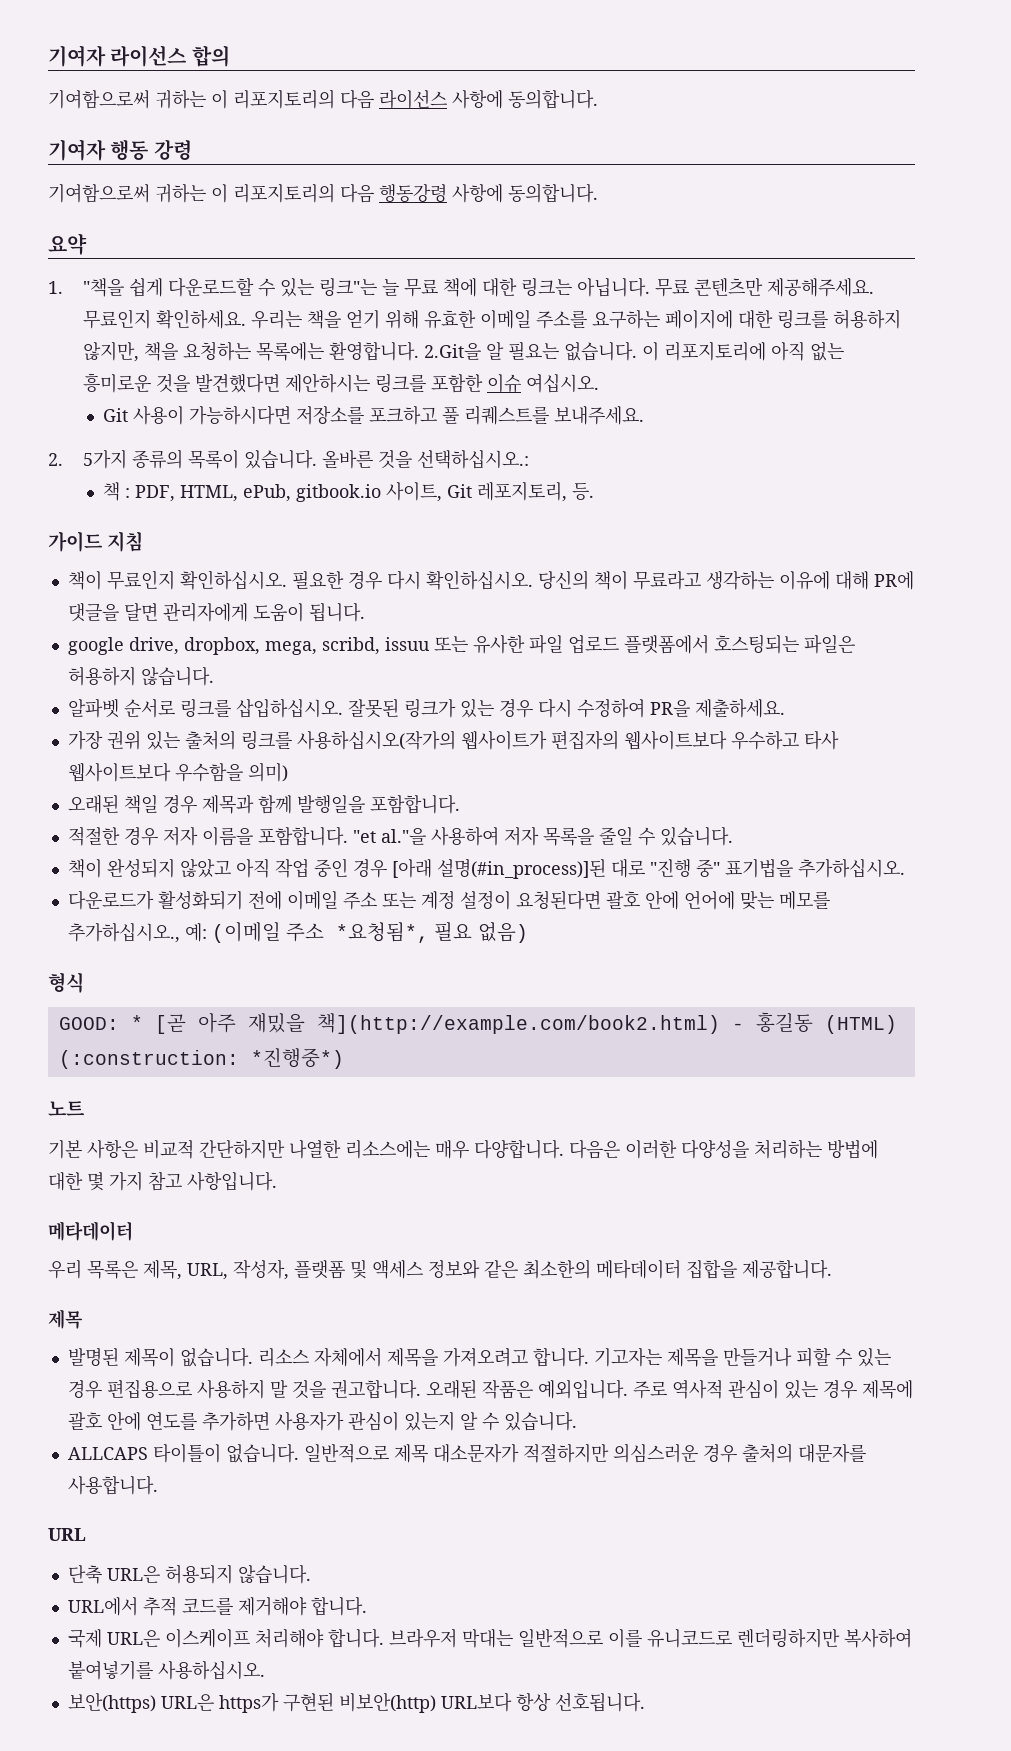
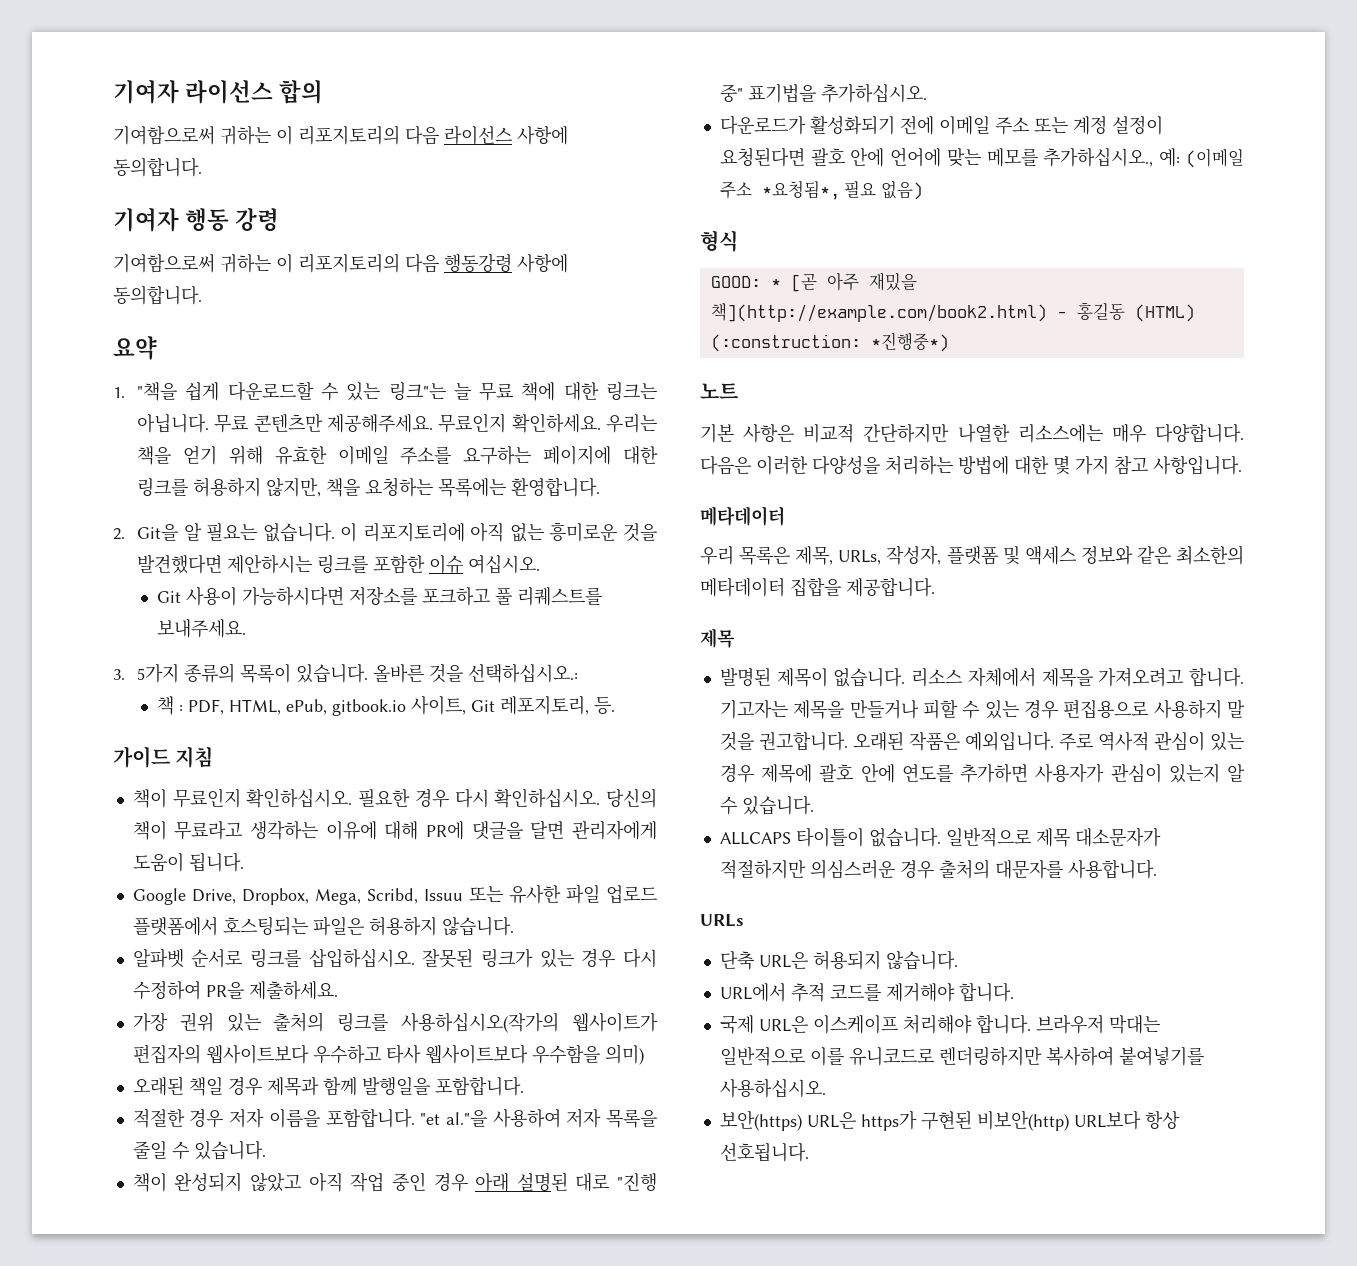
- 우리는 책을 얻기 위해 유효한 이메일 주소를 요구하는 페이지에 대한 링크를 허용하지 않지만, 책을 요청하는 목록에는 환영합니다. 2.Git을 알 필요는 없습니다.
+ 우리는 책을 얻기 위해 유효한 이메일 주소를 요구하는 페이지에 대한 링크를 허용하지 않지만, 책을 요청하는 목록에는 환영합니다.
+ 2. Git을 알 필요는 없습니다.
- 2. 5가지 종류의 목록이 있습니다.
+ 3. 5가지 종류의 목록이 있습니다.
- google drive, dropbox, mega, scribd, issuu 또는 유사한 파일 업로드 플랫폼에서 호스팅되는 파일은 허용하지 않습니다.
+ Google Drive, Dropbox, Mega, Scribd, Issuu 또는 유사한 파일 업로드 플랫폼에서 호스팅되는 파일은 허용하지 않습니다.
- 책이 완성되지 않았고 아직 작업 중인 경우 [아래 설명(#in_process)]된 대로 "진행 중" 표기법을 추가하십시오.
+ 책이 완성되지 않았고 아직 작업 중인 경우 아래 설명된 대로 "진행 중" 표기법을 추가하십시오.
- 우리 목록은 제목, URL, 작성자, 플랫폼 및 액세스 정보와 같은 최소한의 메타데이터 집합을 제공합니다.
+ 우리 목록은 제목, URLs, 작성자, 플랫폼 및 액세스 정보와 같은 최소한의 메타데이터 집합을 제공합니다.
- URL
+ URLs

